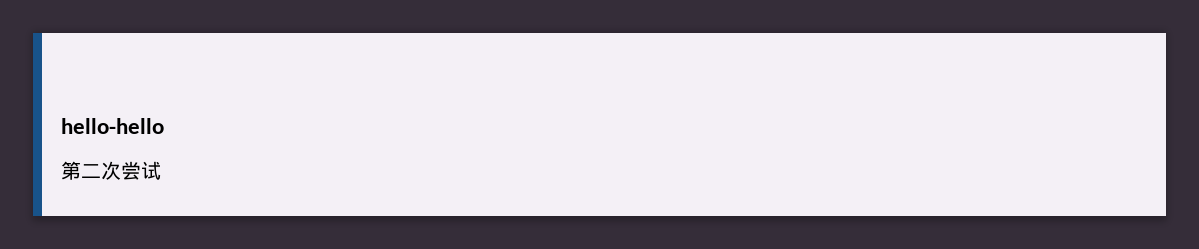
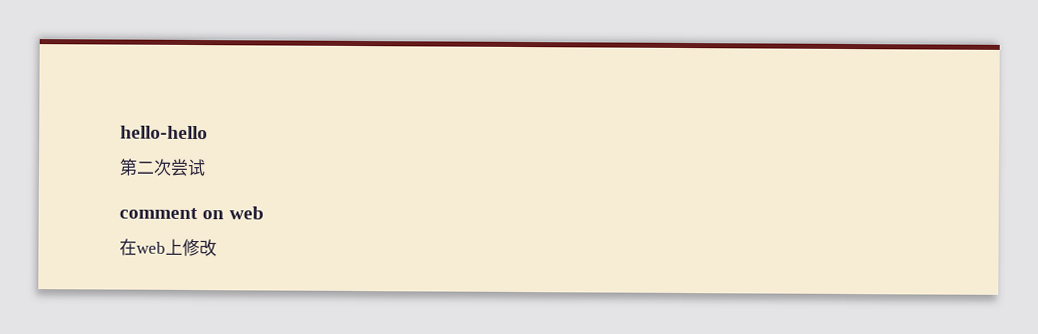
+ comment on web
+ 在web上修改

